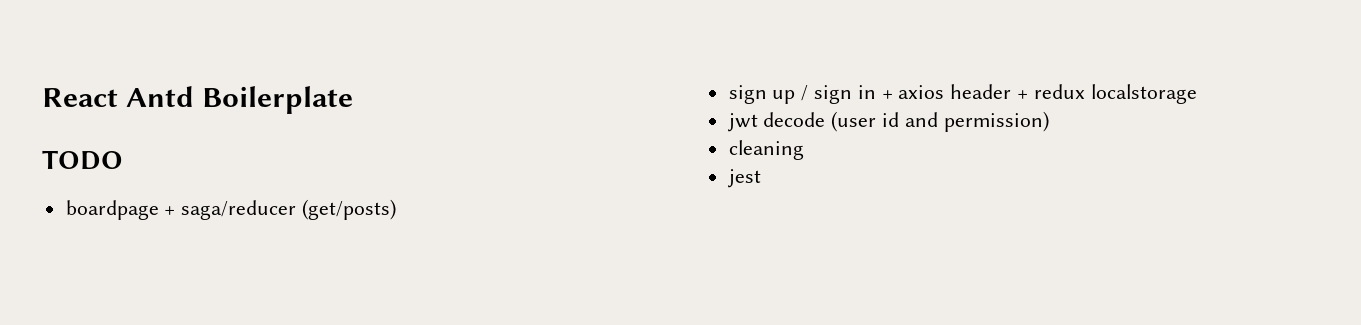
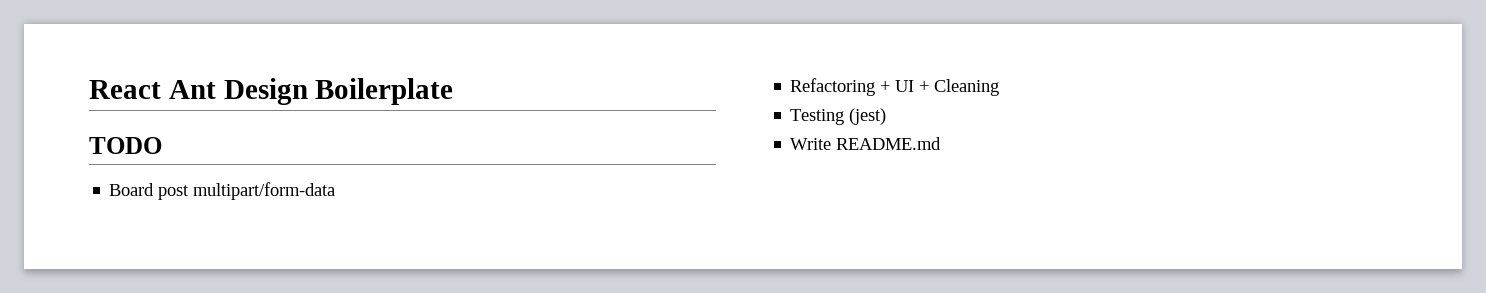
- React Antd Boilerplate
+ React Ant Design Boilerplate
- boardpage + saga/reducer (get/posts)
- sign up / sign in + axios header + redux localstorage
- jwt decode (user id and permission)
- cleaning
- jest
+ Board post multipart/form-data
+ Refactoring + UI + Cleaning
+ Testing (jest)
+ Write README.md

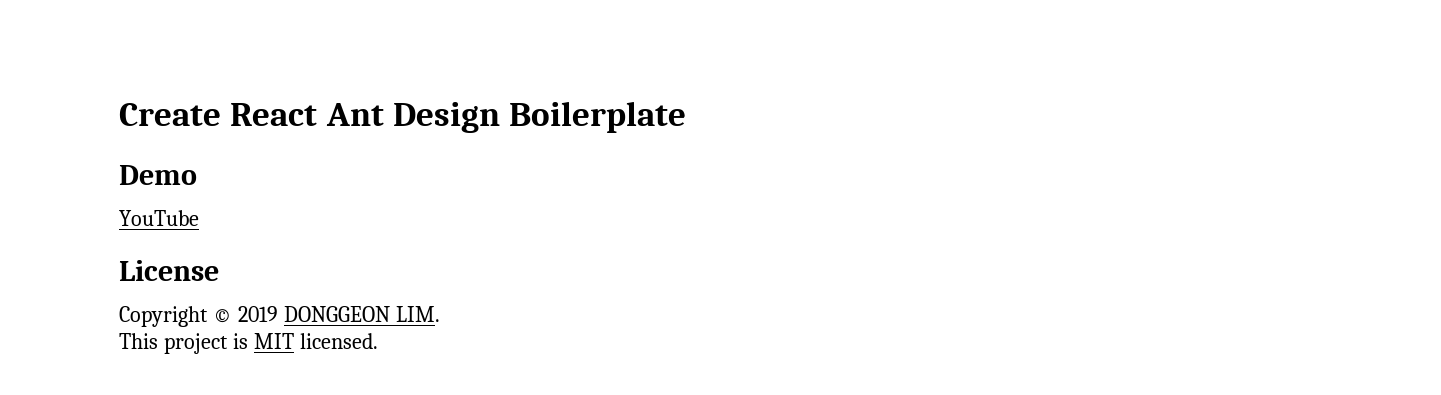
- React Ant Design Boilerplate
+ Create React Ant Design Boilerplate
- TODO
- Board post multipart/form-data
- Refactoring + UI + Cleaning
- Testing (jest)
- Write README.md
+ Demo
+ YouTube
+ License
+ Copyright © 2019 DONGGEON LIM.
+ This project is MIT licensed.

